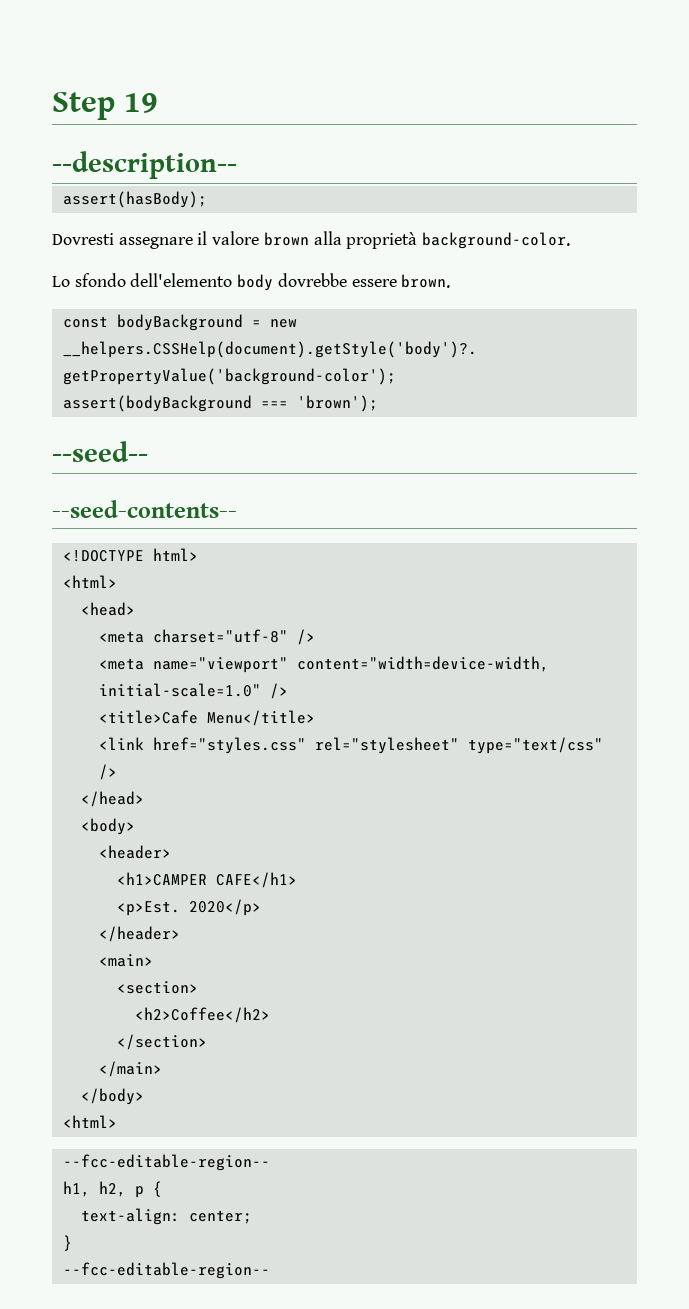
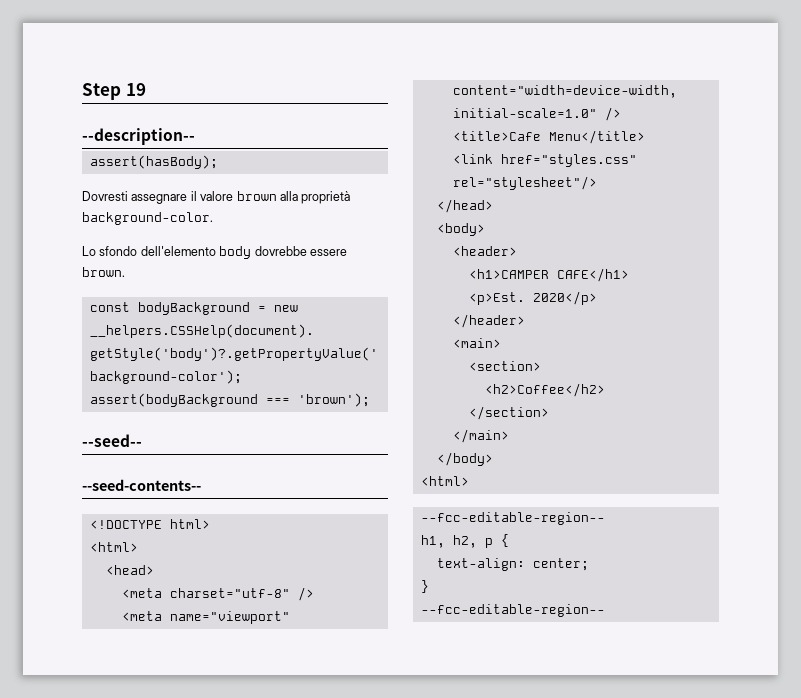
- <link href="styles.css" rel="stylesheet" type="text/css" />
+ <link href="styles.css" rel="stylesheet"/>

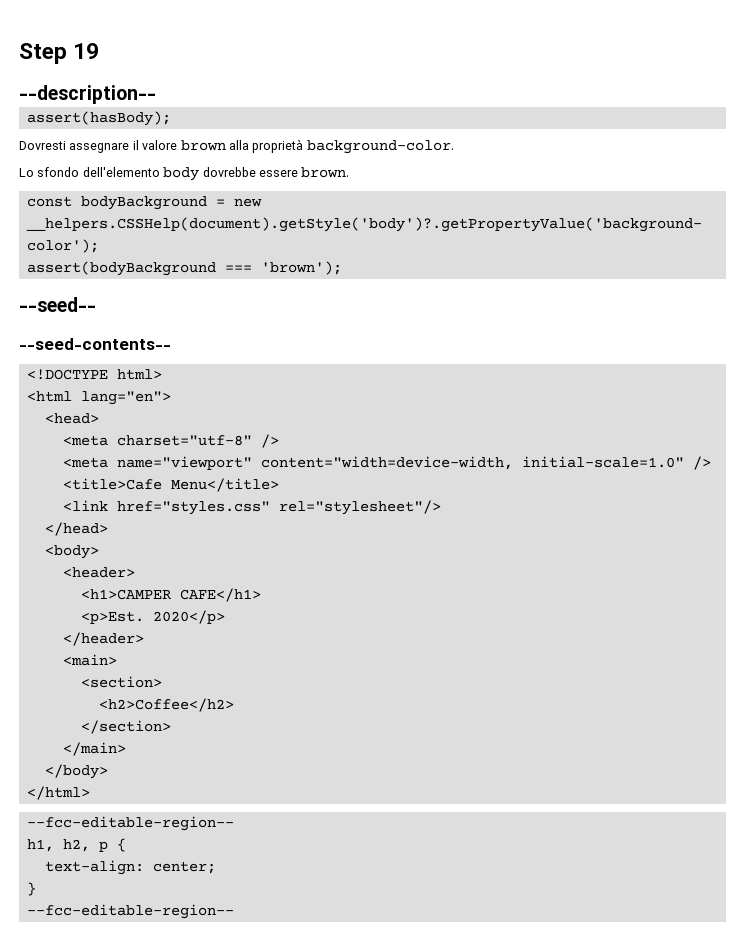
  <!DOCTYPE html>
- <html>
+ <html lang="en">
  </body>
- <html>
+ </html>

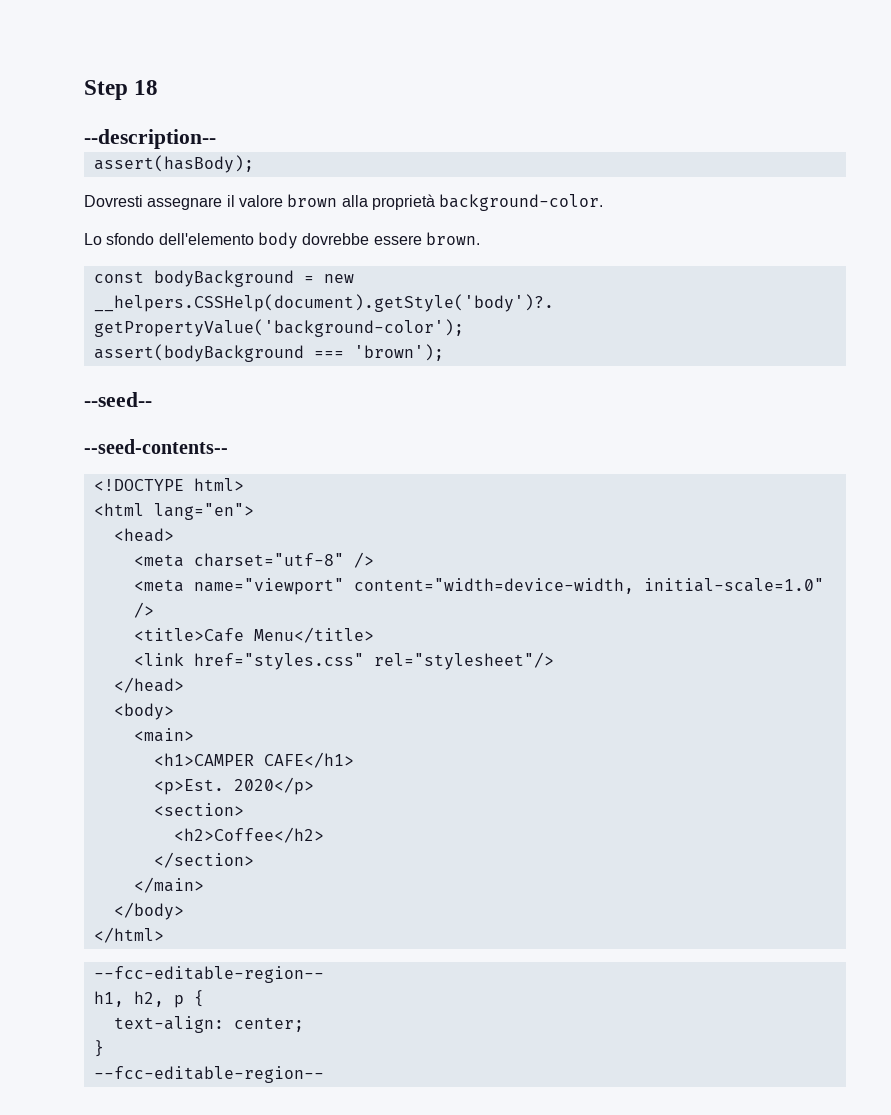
- Step 19
+ Step 18
- <header>
+ <main>
- </header>
- <main>

